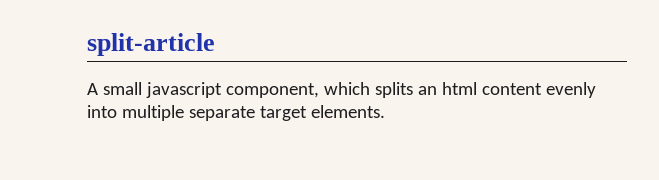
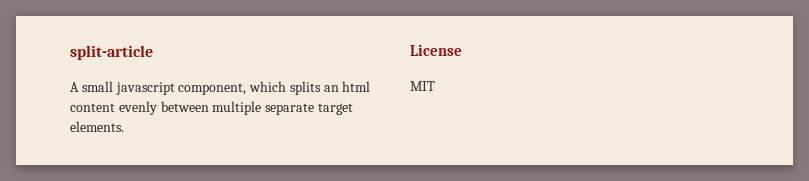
- A small javascript component, which splits an html content evenly into multiple separate target elements.
+ A small javascript component, which splits an html content evenly between multiple separate target elements.
+ License
+ MIT

